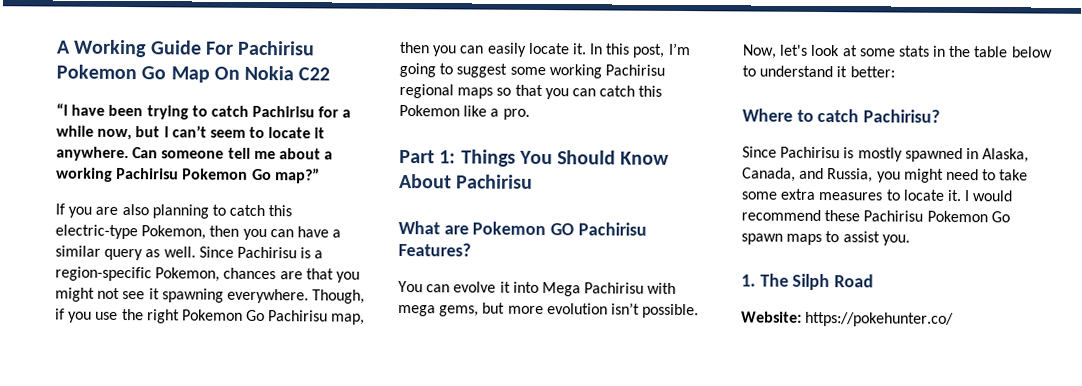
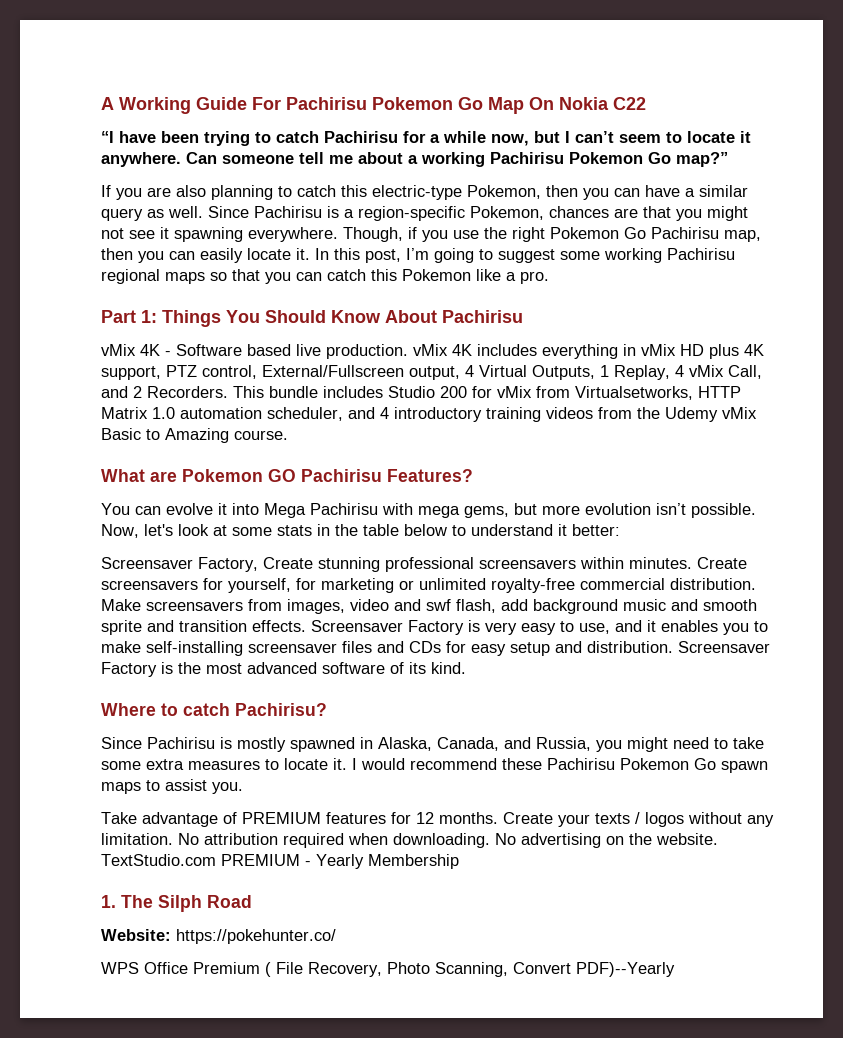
+ vMix 4K - Software based live production. vMix 4K includes everything in vMix HD plus 4K support, PTZ control, External/Fullscreen output, 4 Virtual Outputs, 1 Replay, 4 vMix Call, and 2 Recorders. This bundle includes Studio 200 for vMix from Virtualsetworks, HTTP Matrix 1.0 automation scheduler, and 4 introductory training videos from the Udemy vMix Basic to Amazing course.
+ Screensaver Factory, Create stunning professional screensavers within minutes. Create screensavers for yourself, for marketing or unlimited royalty-free commercial distribution. Make screensavers from images, video and swf flash, add background music and smooth sprite and transition effects. Screensaver Factory is very easy to use, and it enables you to make self-installing screensaver files and CDs for easy setup and distribution. Screensaver Factory is the most advanced software of its kind.
+ Take advantage of PREMIUM features for 12 months. Create your texts / logos without any limitation. No attribution required when downloading. No advertising on the website. TextStudio.com PREMIUM - Yearly Membership
+ WPS Office Premium ( File Recovery, Photo Scanning, Convert PDF)--Yearly

